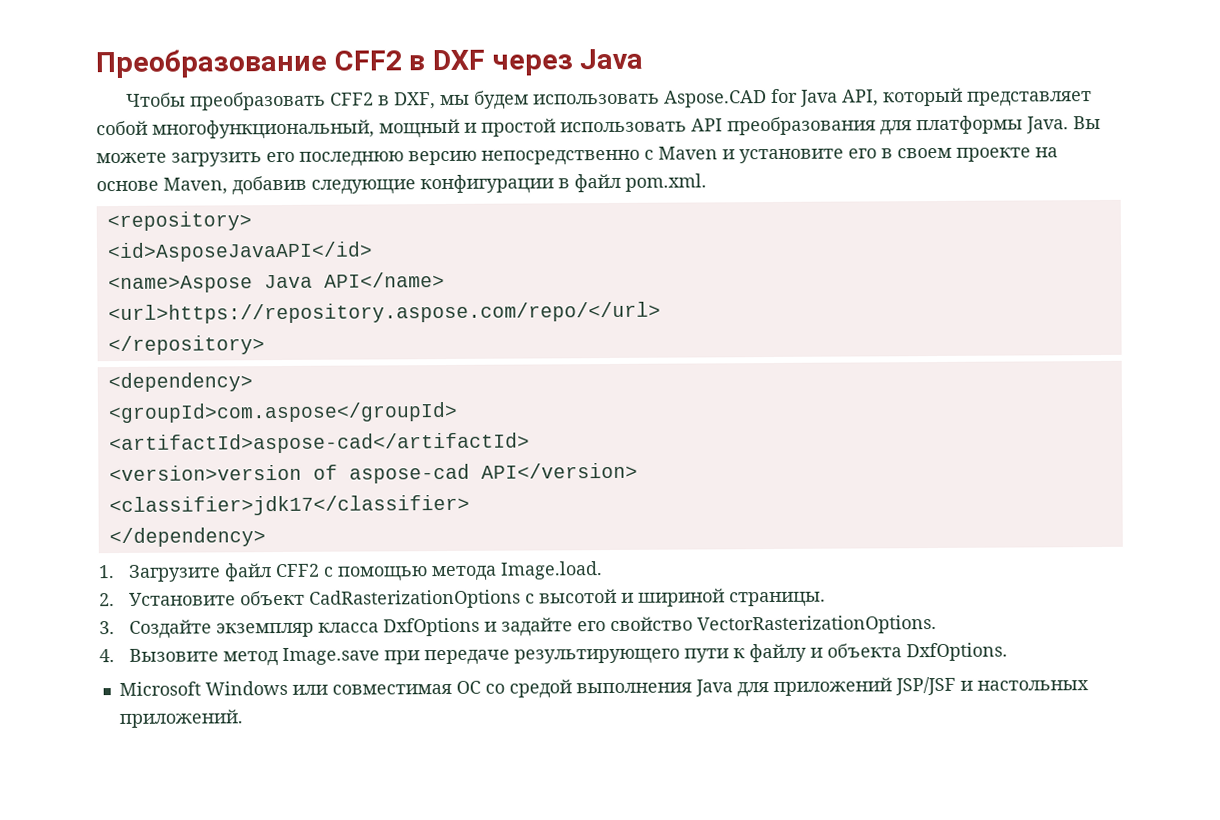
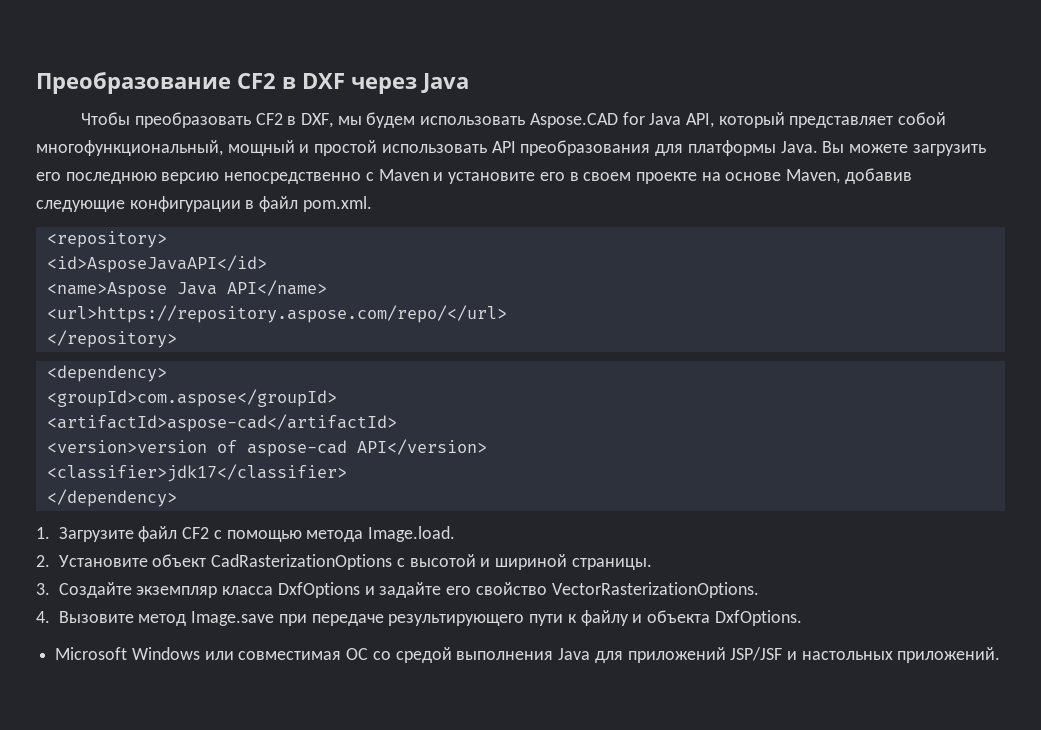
- Преобразование CFF2 в DXF через Java
+ Преобразование CF2 в DXF через Java
- Чтобы преобразовать CFF2 в DXF, мы будем использовать Aspose.CAD for Java API, который представляет собой многофункциональный, мощный и простой использовать API преобразования для платформы Java.
+ Чтобы преобразовать CF2 в DXF, мы будем использовать Aspose.CAD for Java API, который представляет собой многофункциональный, мощный и простой использовать API преобразования для платформы Java.
- 1. Загрузите файл CFF2 с помощью метода Image.load.
+ 1. Загрузите файл CF2 с помощью метода Image.load.

